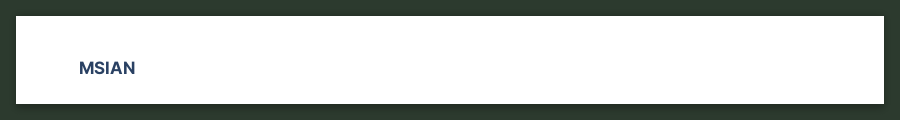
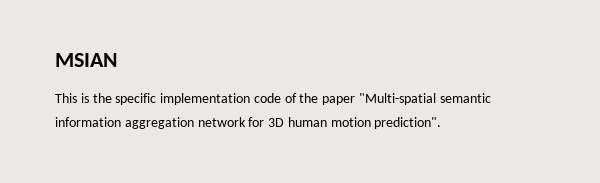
+ This is the specific implementation code of the paper "Multi-spatial semantic information aggregation network for 3D human motion prediction".

